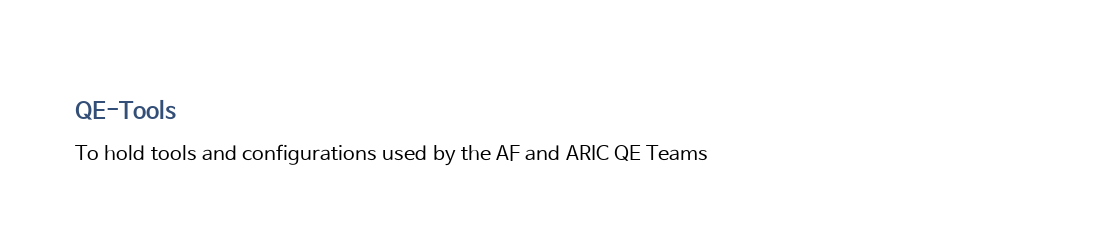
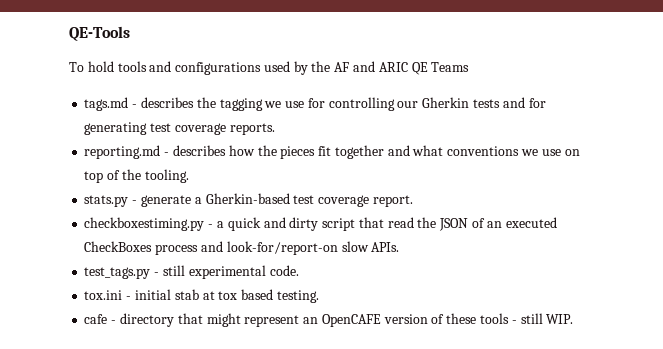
+ tags.md - describes the tagging we use for controlling our Gherkin tests and for generating test coverage reports.
+ reporting.md - describes how the pieces fit together and what conventions we use on top of the tooling.
+ stats.py - generate a Gherkin-based test coverage report.
+ checkboxestiming.py - a quick and dirty script that read the JSON of an executed CheckBoxes process and look-for/report-on slow APIs.
+ test_tags.py - still experimental code.
+ tox.ini - initial stab at tox based testing.
+ cafe - directory that might represent an OpenCAFE version of these tools - still WIP.

